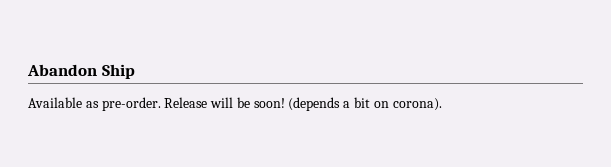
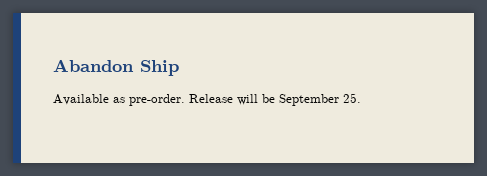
- Release will be soon! (depends a bit on corona).
+ Release will be September 25.

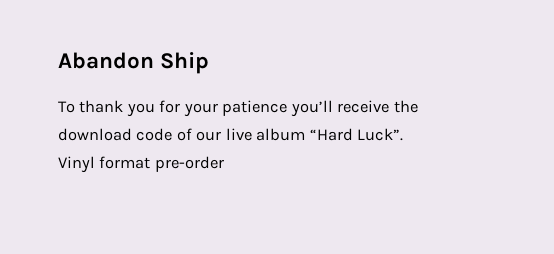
- Available as pre-order. Release will be September 25.
+ To thank you for your patience you’ll receive the download code of our live album “Hard Luck”.
+ Vinyl format pre-order

